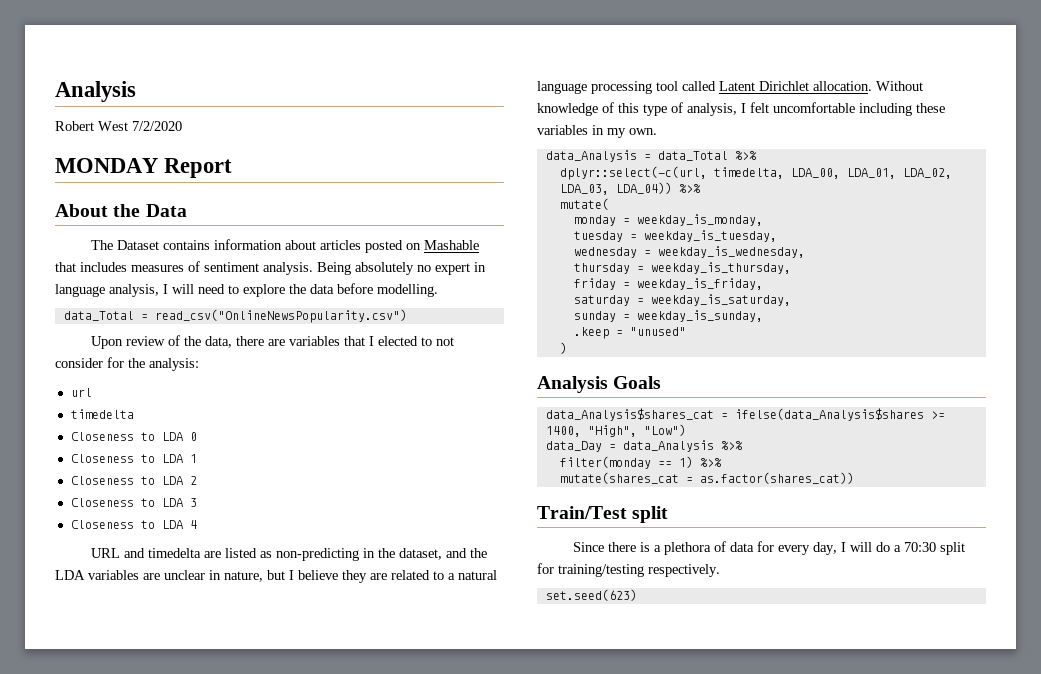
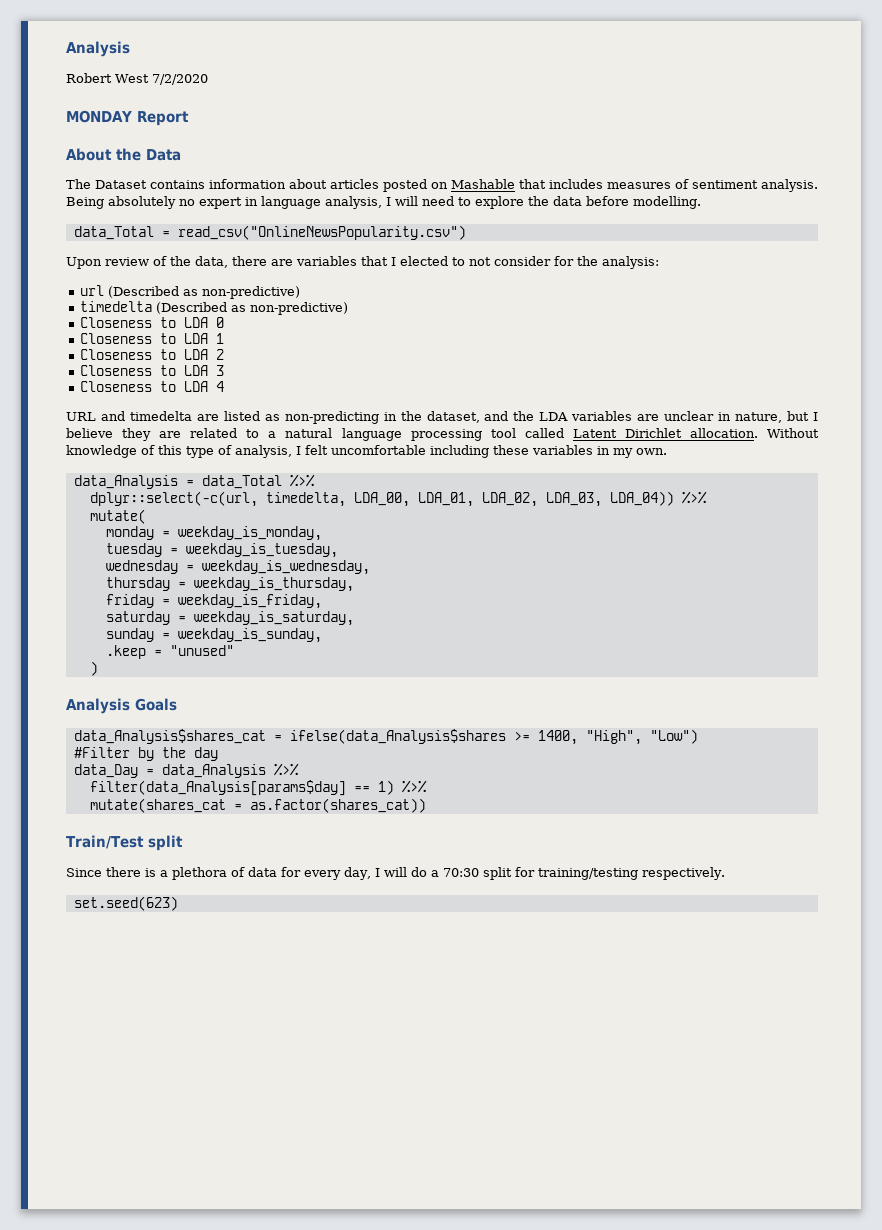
- url
- timedelta
+ url (Described as non-predictive)
+ timedelta (Described as non-predictive)
+ #Filter by the day
- filter(monday == 1) %>%
+ filter(data_Analysis[params$day] == 1) %>%

